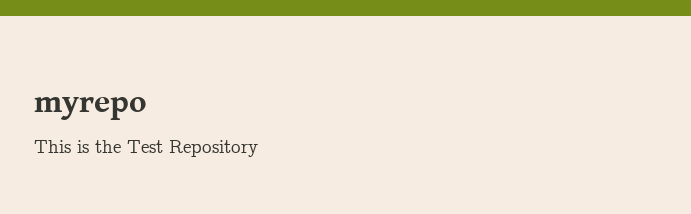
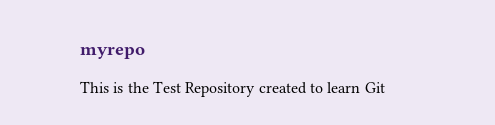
- This is the Test Repository
+ This is the Test Repository created to learn Git

